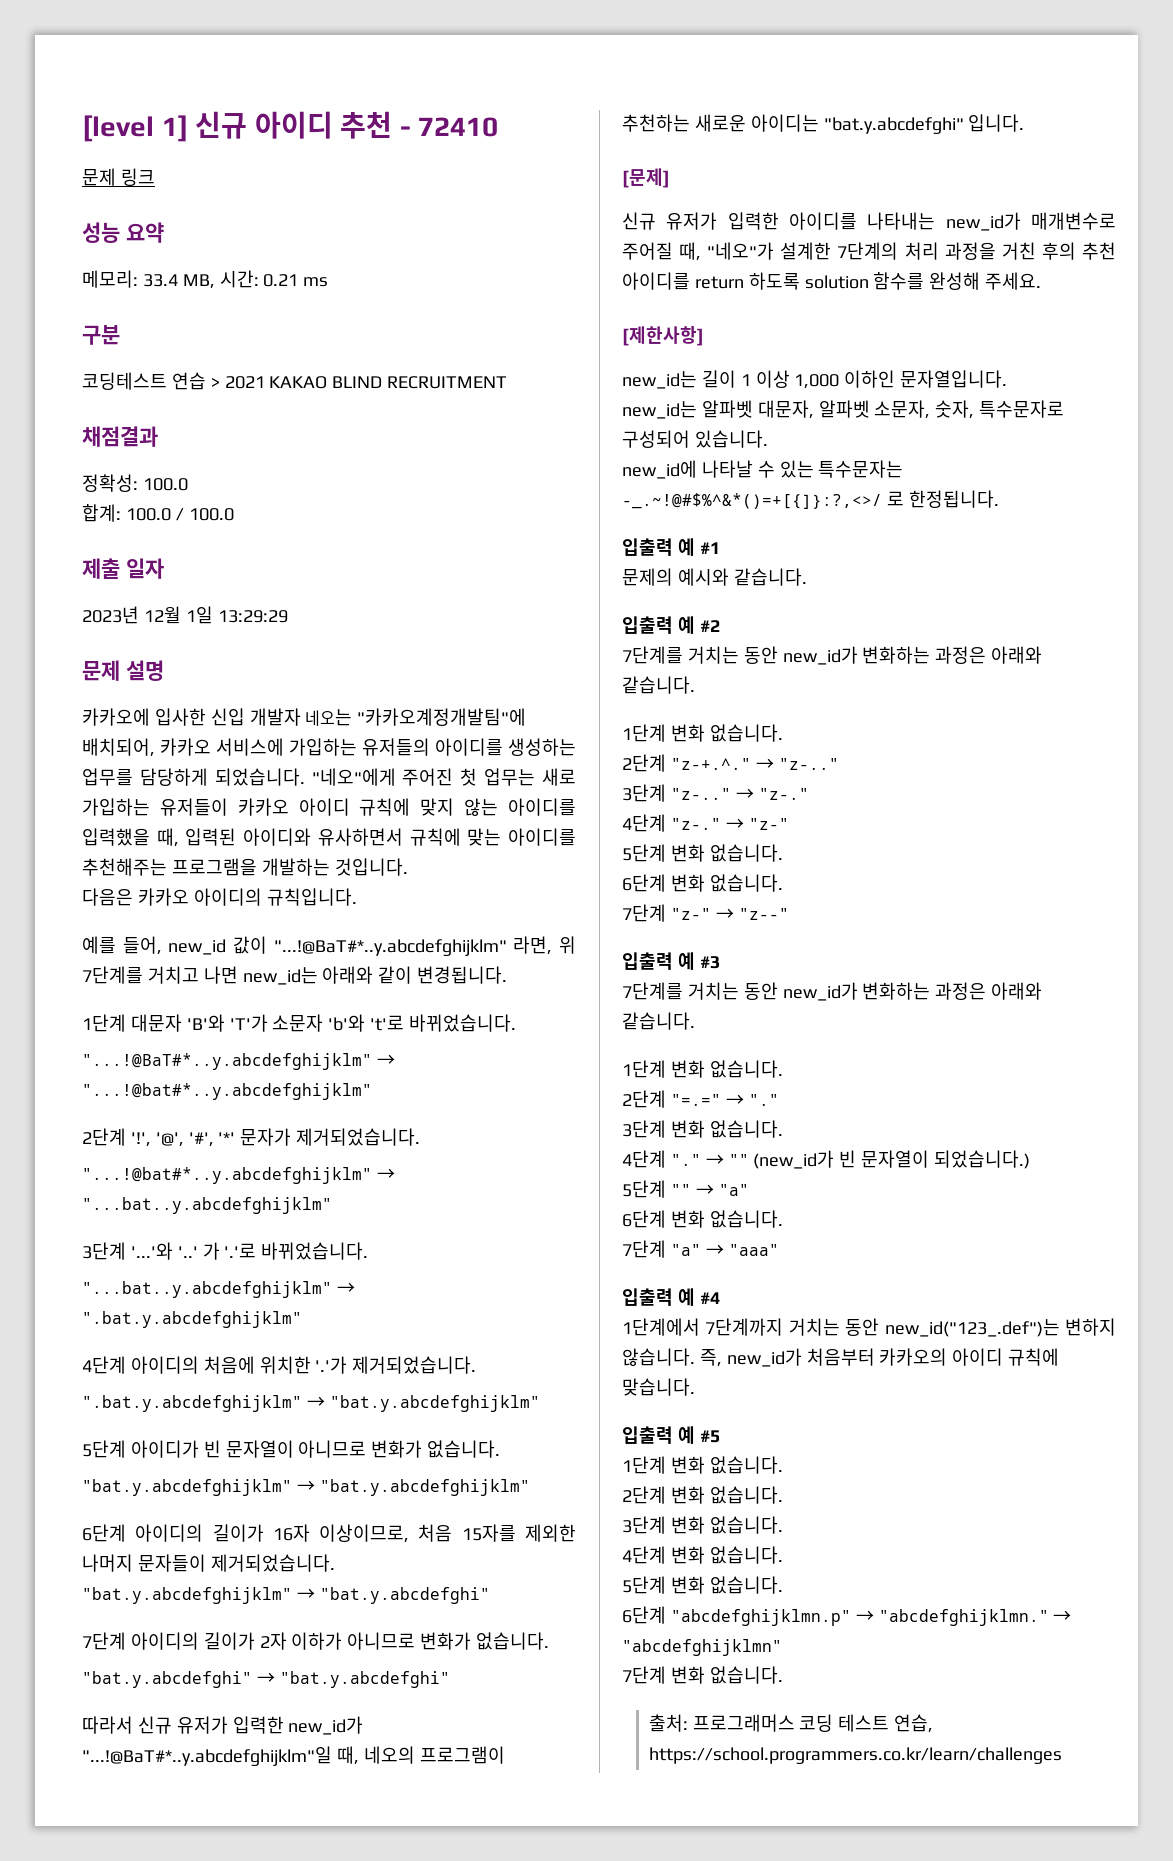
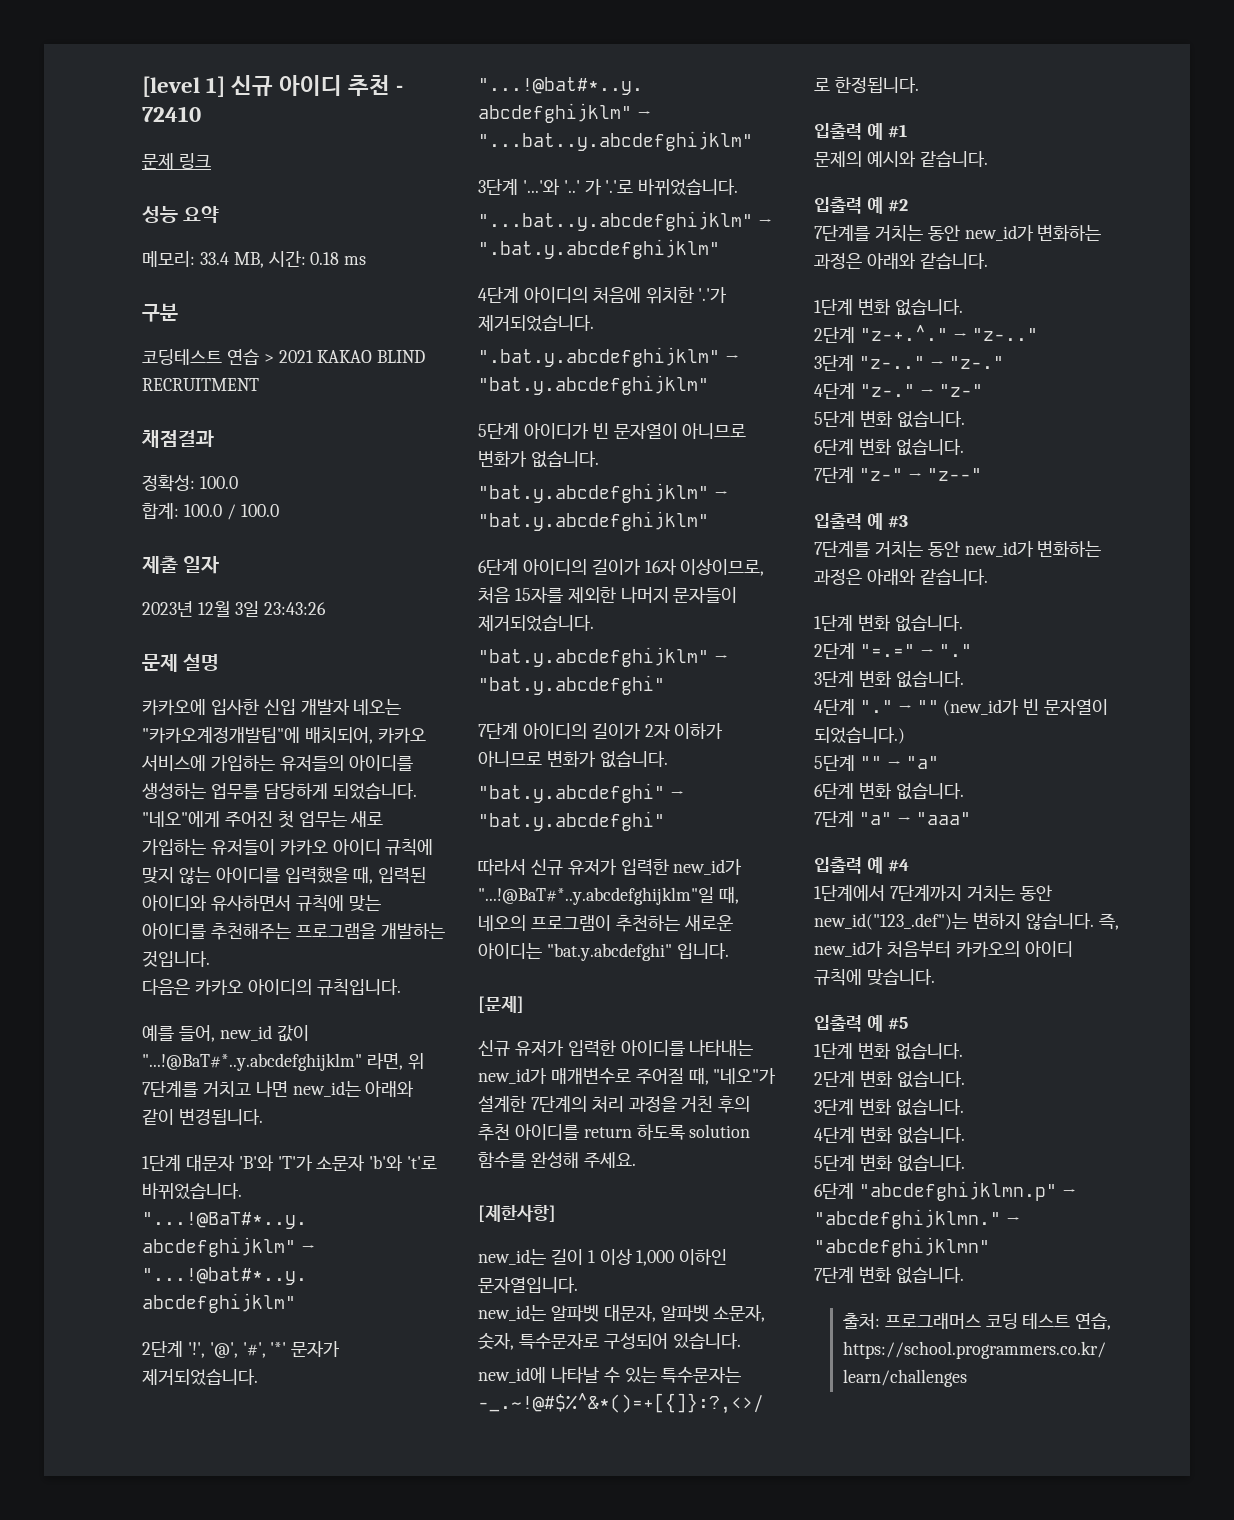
- 메모리: 33.4 MB, 시간: 0.21 ms
+ 메모리: 33.4 MB, 시간: 0.18 ms
- 2023년 12월 1일 13:29:29
+ 2023년 12월 3일 23:43:26

